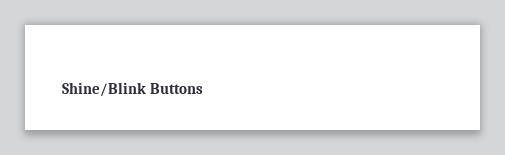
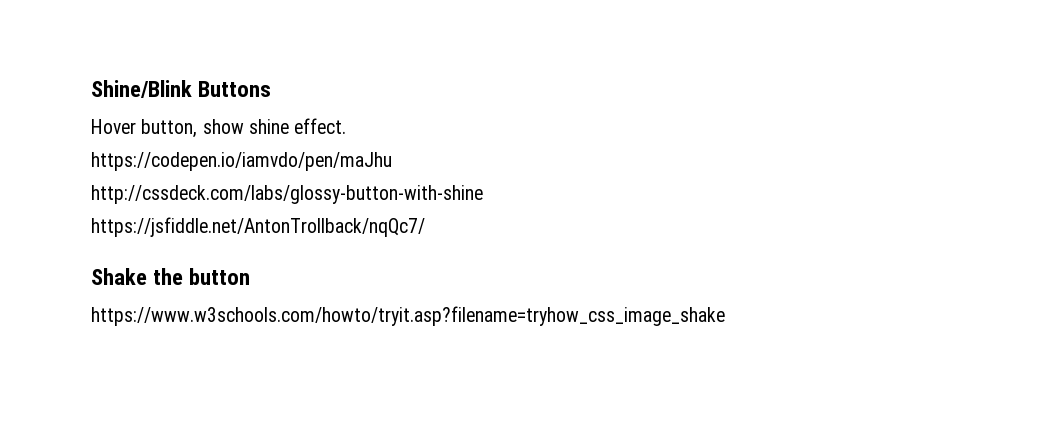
+ Hover button, show shine effect.
+ https://codepen.io/iamvdo/pen/maJhu
+ http://cssdeck.com/labs/glossy-button-with-shine
+ https://jsfiddle.net/AntonTrollback/nqQc7/
+ Shake the button
+ https://www.w3schools.com/howto/tryit.asp?filename=tryhow_css_image_shake

